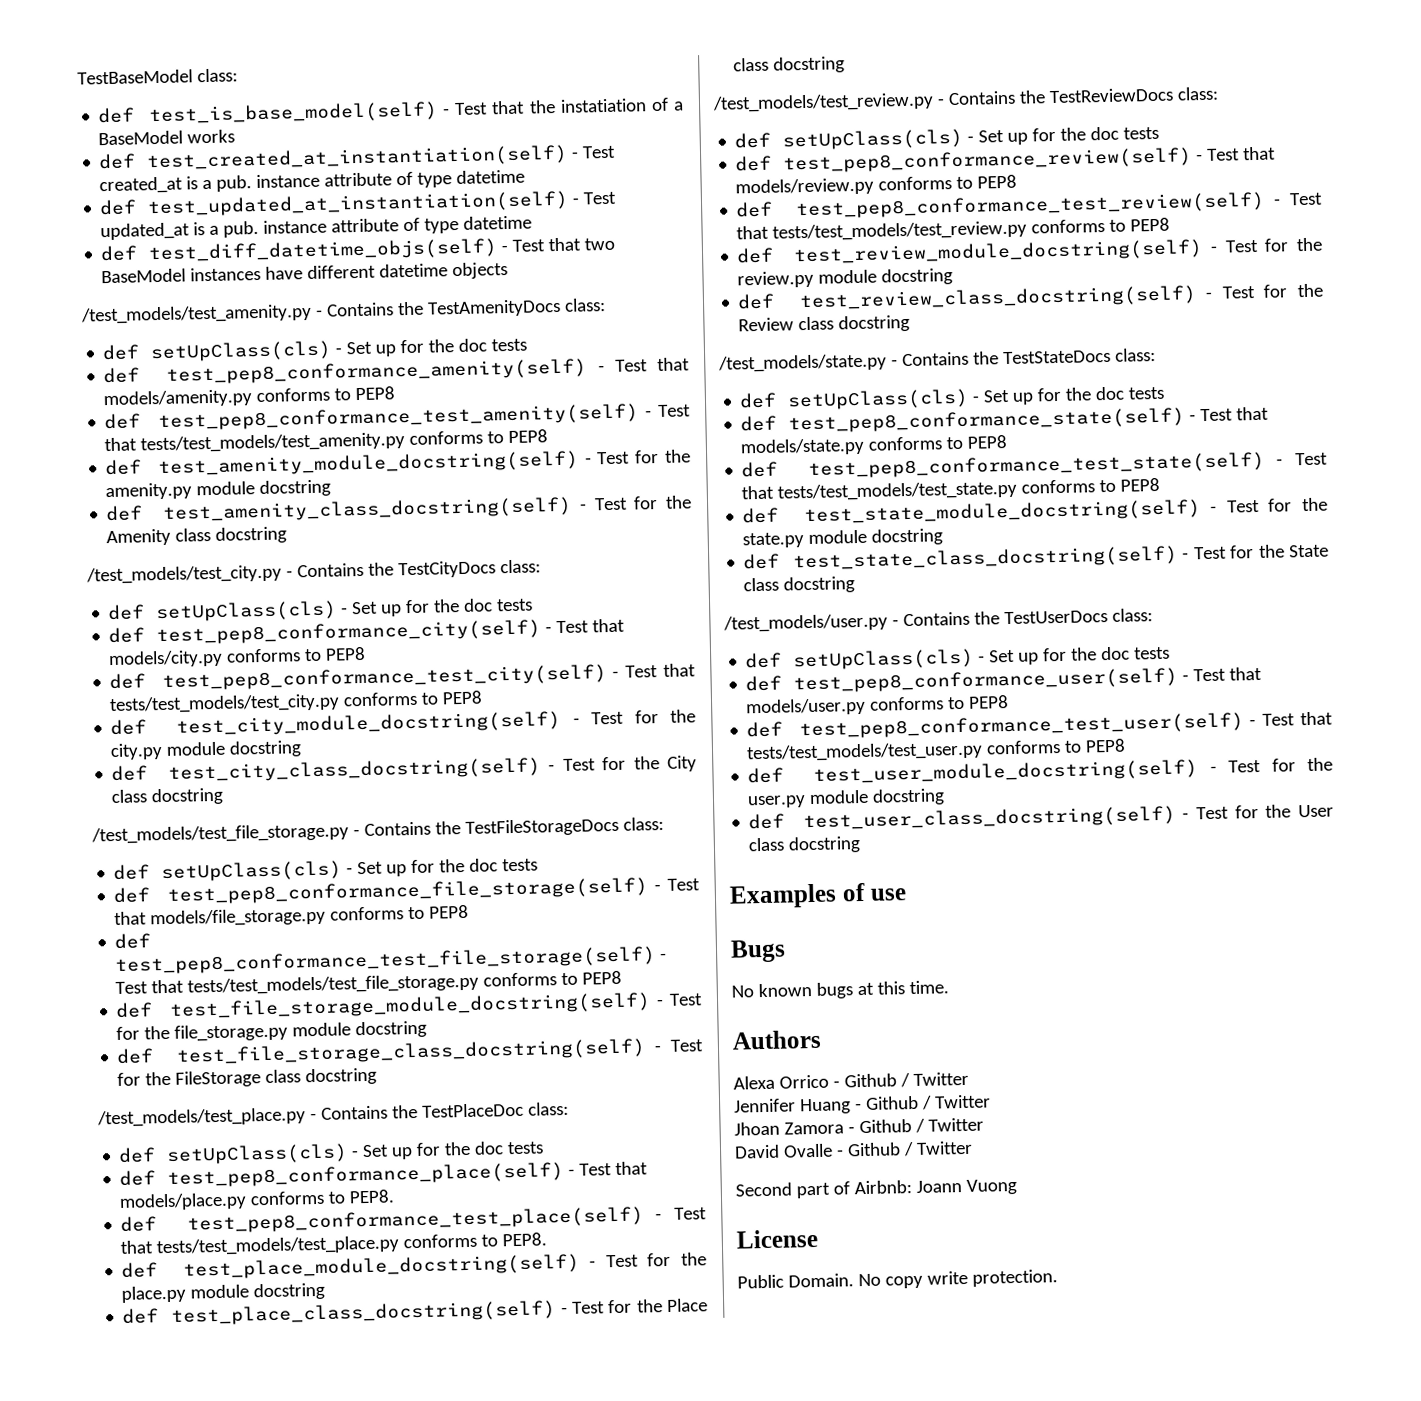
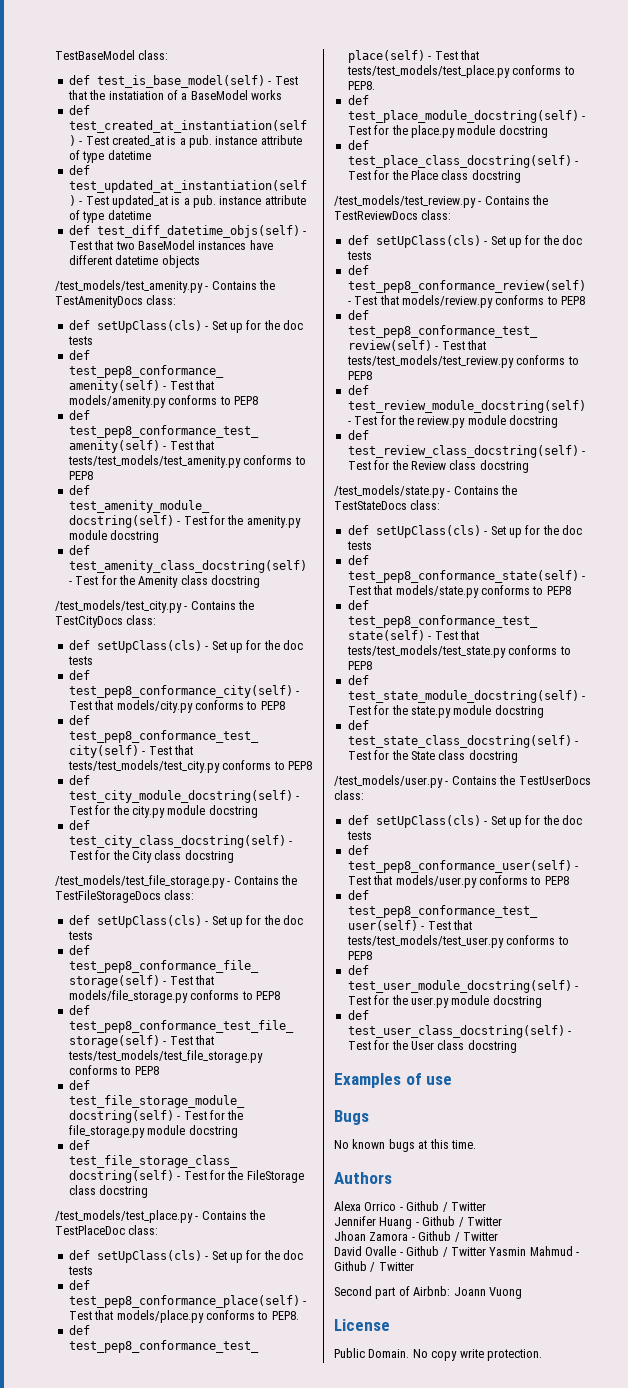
- David Ovalle - Github / Twitter
+ David Ovalle - Github / Twitter Yasmin Mahmud - Github / Twitter

